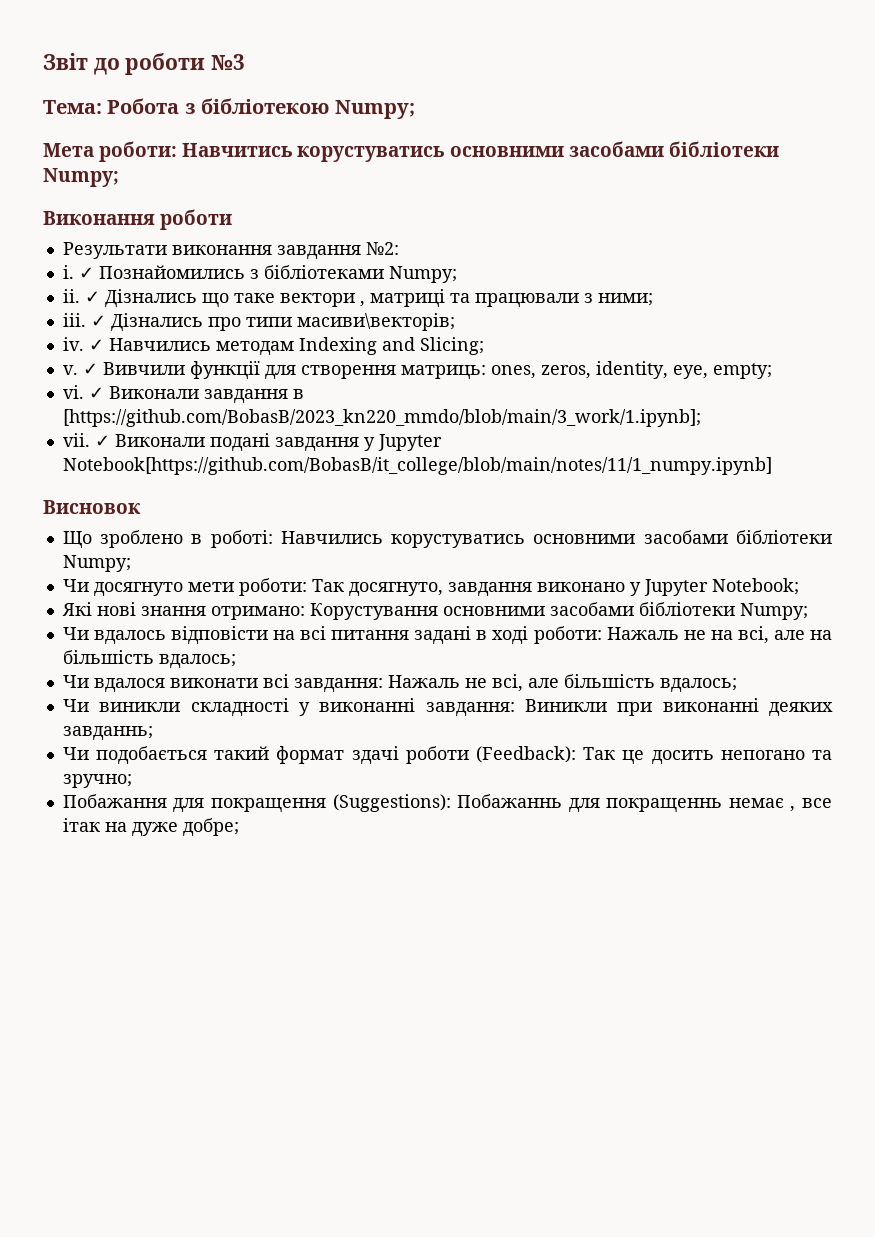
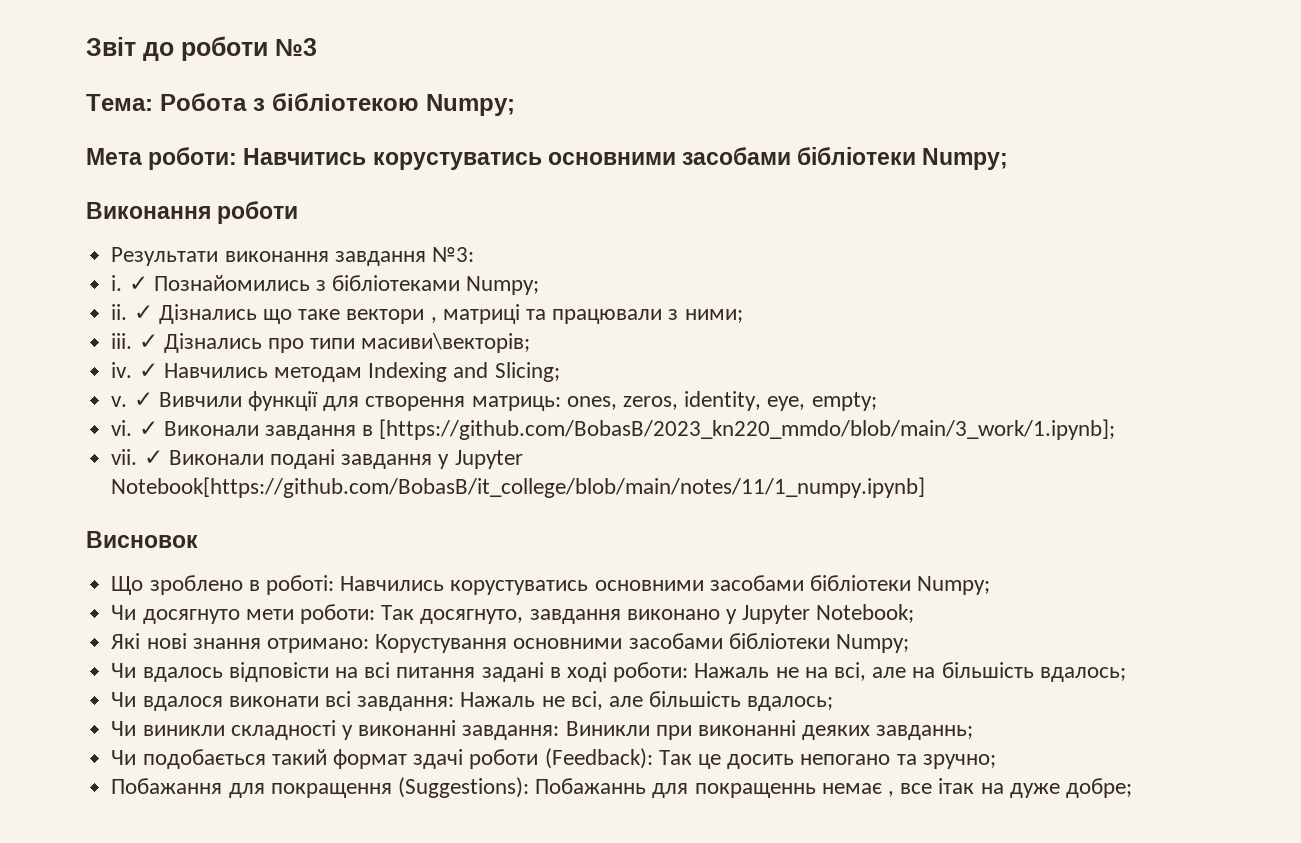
- Результати виконання завдання №2:
+ Результати виконання завдання №3:

